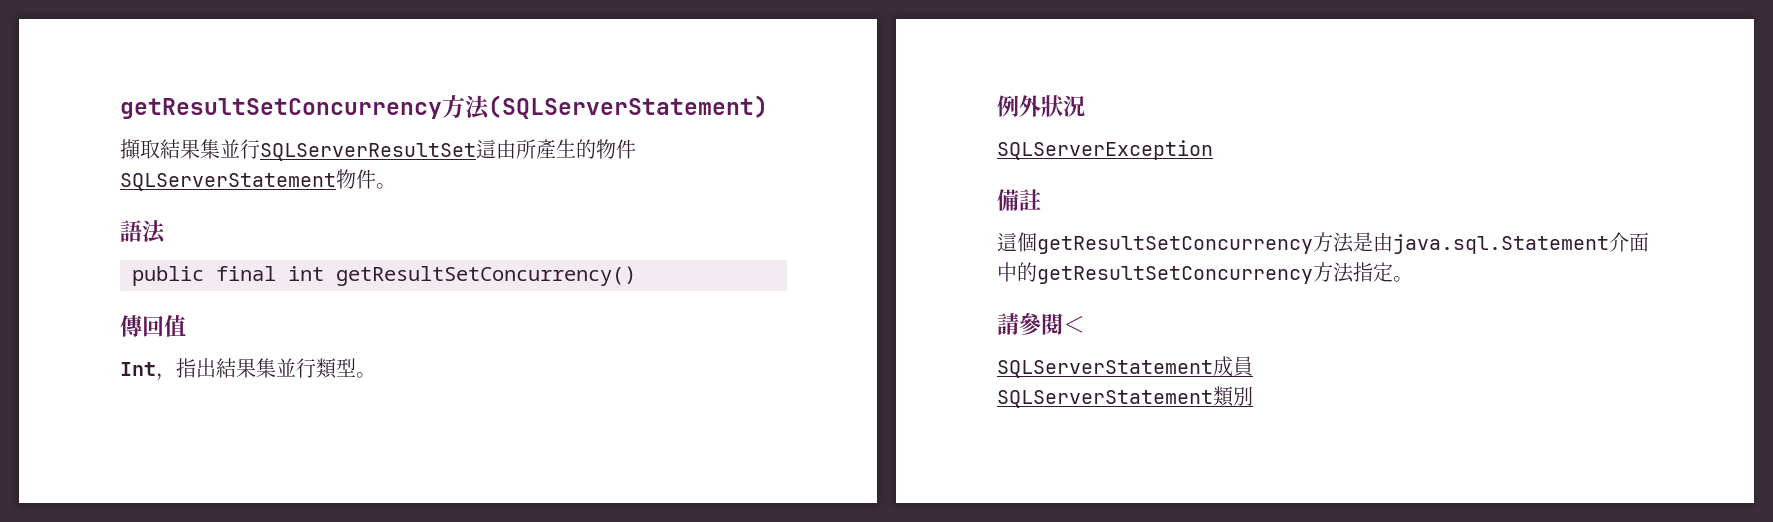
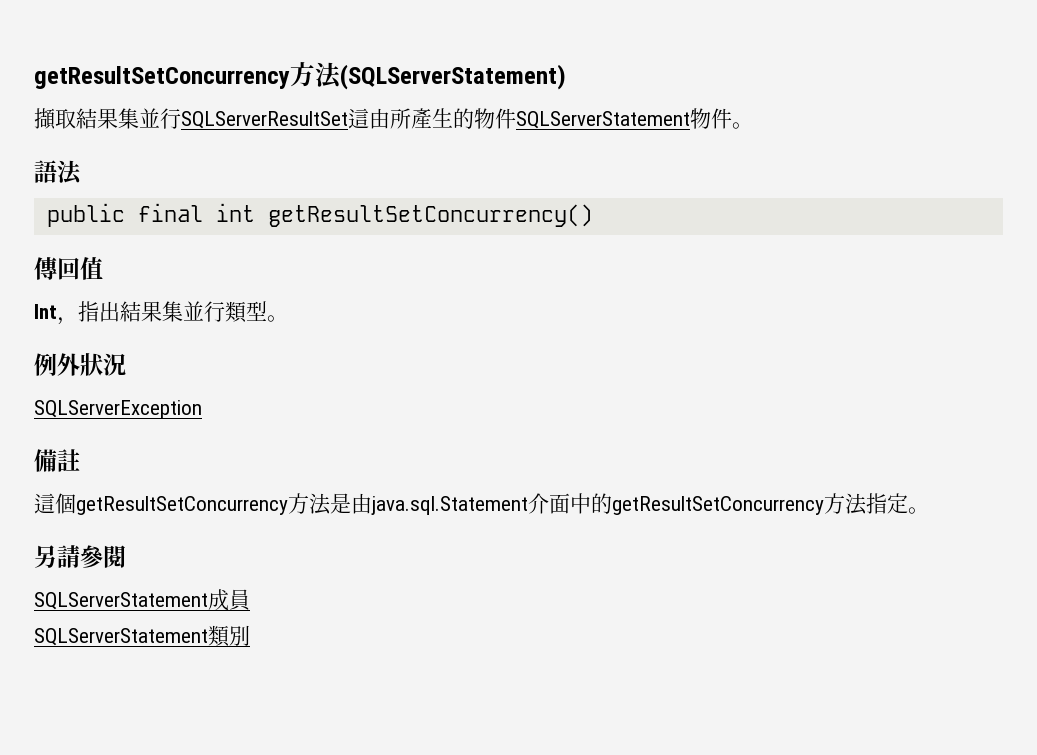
- 請參閱＜
+ 另請參閱

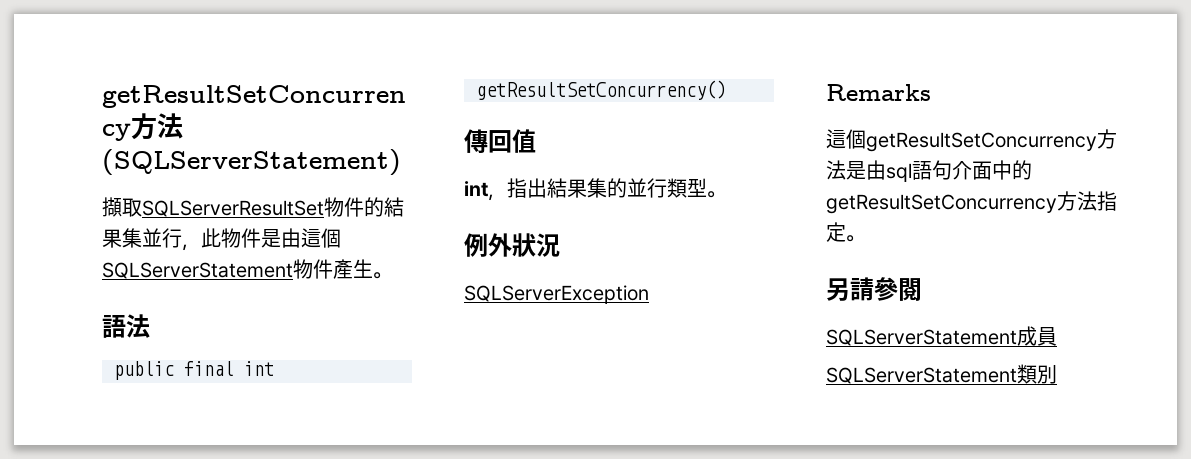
- 擷取結果集並行SQLServerResultSet這由所產生的物件SQLServerStatement物件。
+ 擷取SQLServerResultSet物件的結果集並行，此物件是由這個SQLServerStatement物件產生。
- Int，指出結果集並行類型。
+ int，指出結果集的並行類型。
- 備註
+ Remarks
- 這個getResultSetConcurrency方法是由java.sql.Statement介面中的getResultSetConcurrency方法指定。
+ 這個getResultSetConcurrency方法是由sql語句介面中的getResultSetConcurrency方法指定。

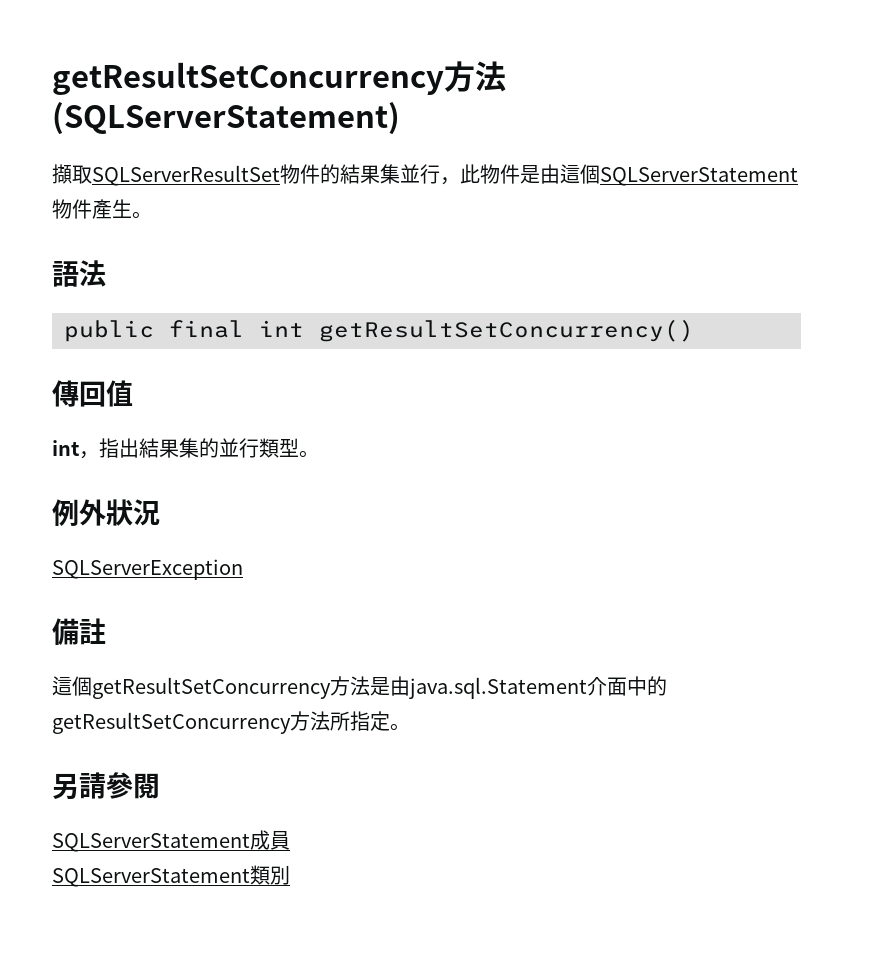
- Remarks
+ 備註
- 這個getResultSetConcurrency方法是由sql語句介面中的getResultSetConcurrency方法指定。
+ 這個getResultSetConcurrency方法是由java.sql.Statement介面中的getResultSetConcurrency方法所指定。

